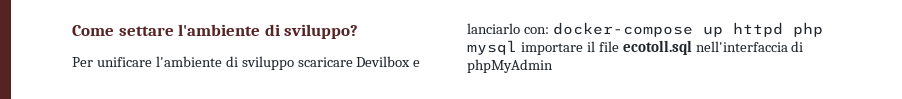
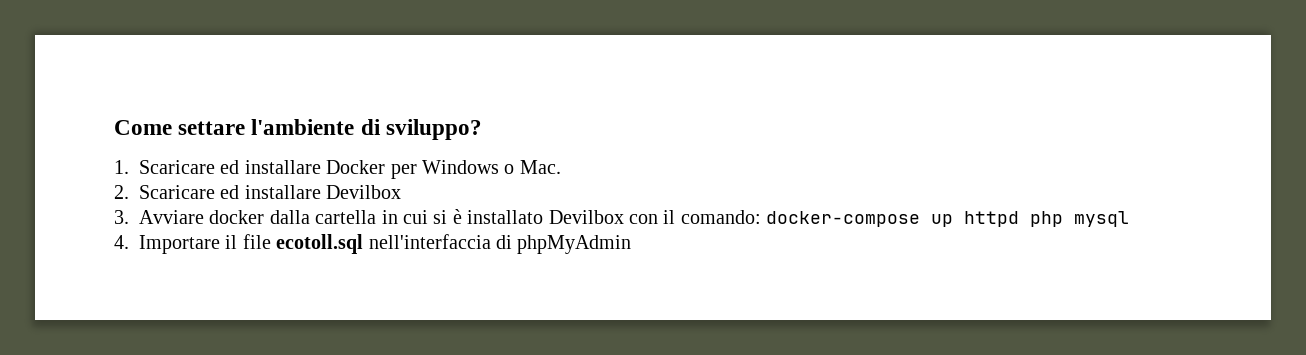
- Per unificare l'ambiente di sviluppo scaricare Devilbox e lanciarlo con: docker-compose up httpd php mysql importare il file ecotoll.sql nell'interfaccia di phpMyAdmin
+ 1. Scaricare ed installare Docker per Windows o Mac.
+ 2. Scaricare ed installare Devilbox
+ 3. Avviare docker dalla cartella in cui si è installato Devilbox con il comando: docker-compose up httpd php mysql
+ 4. Importare il file ecotoll.sql nell'interfaccia di phpMyAdmin

